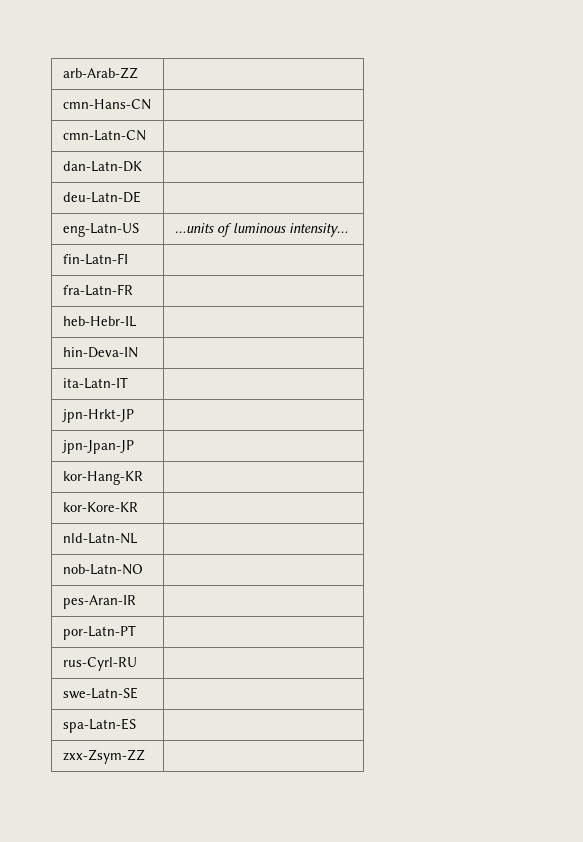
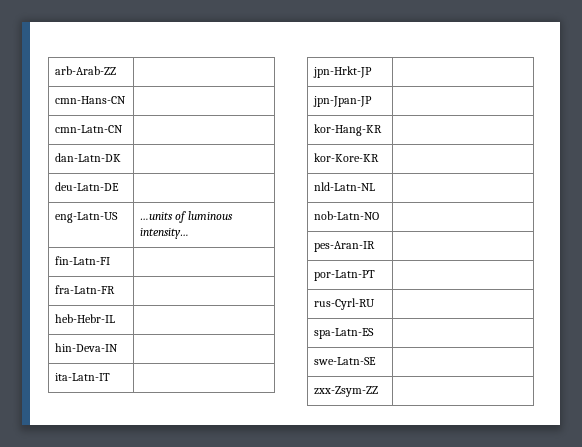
+ spa-Latn-ES |
  swe-Latn-SE |
- spa-Latn-ES |

